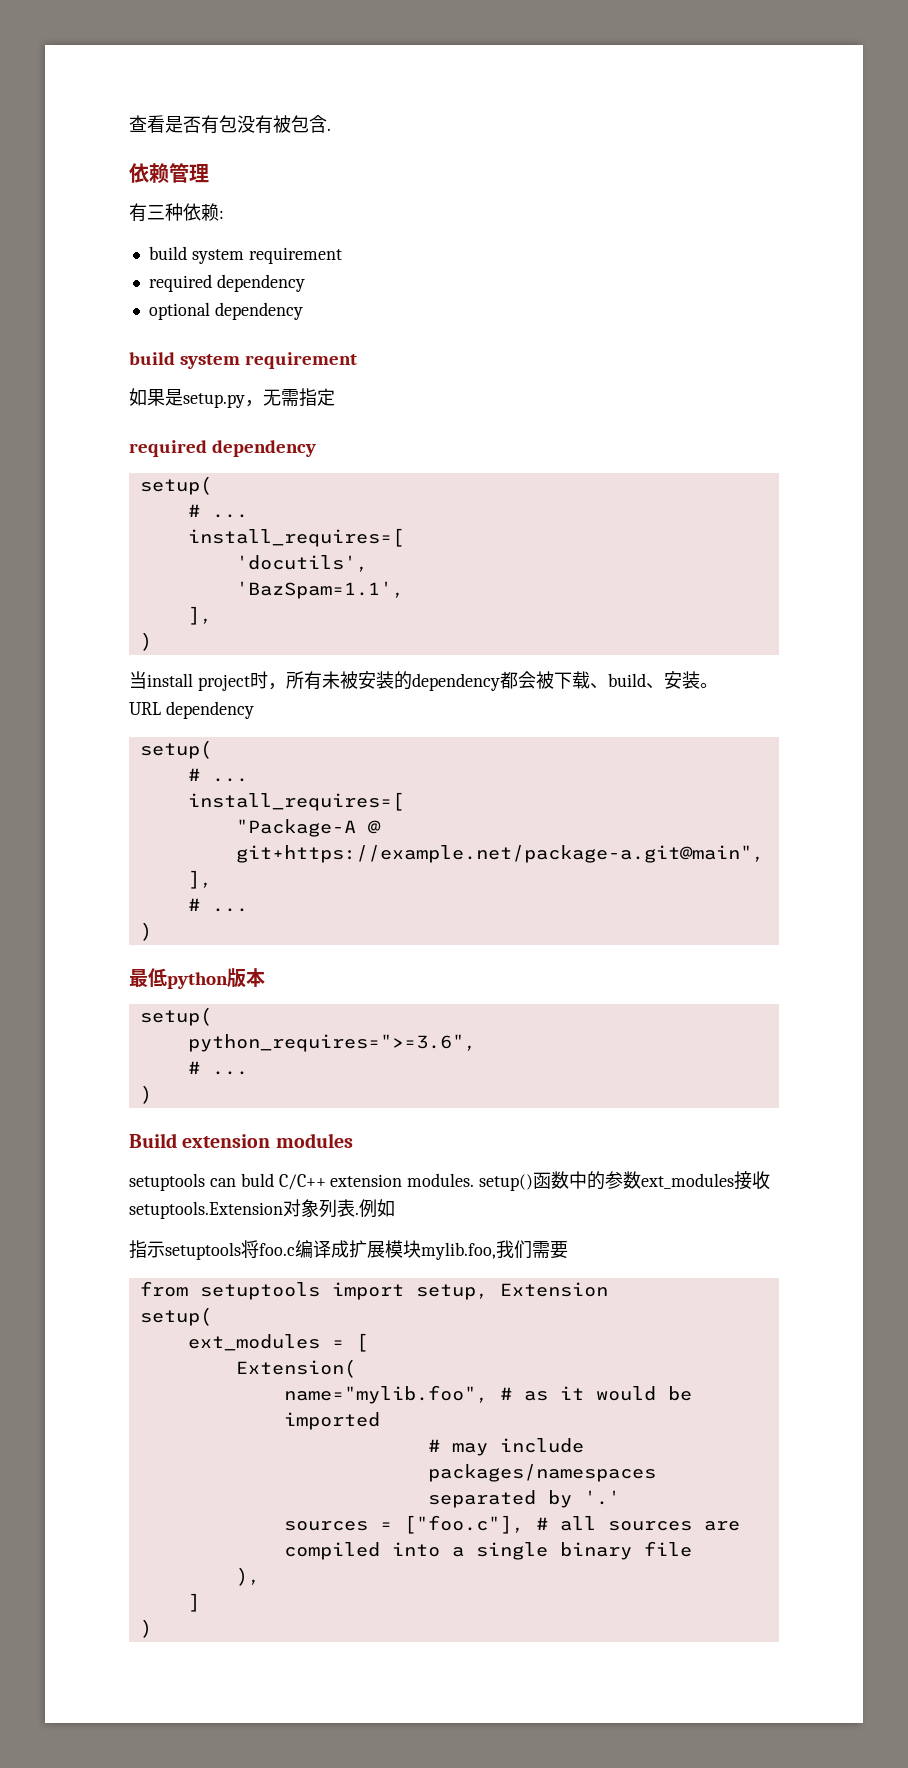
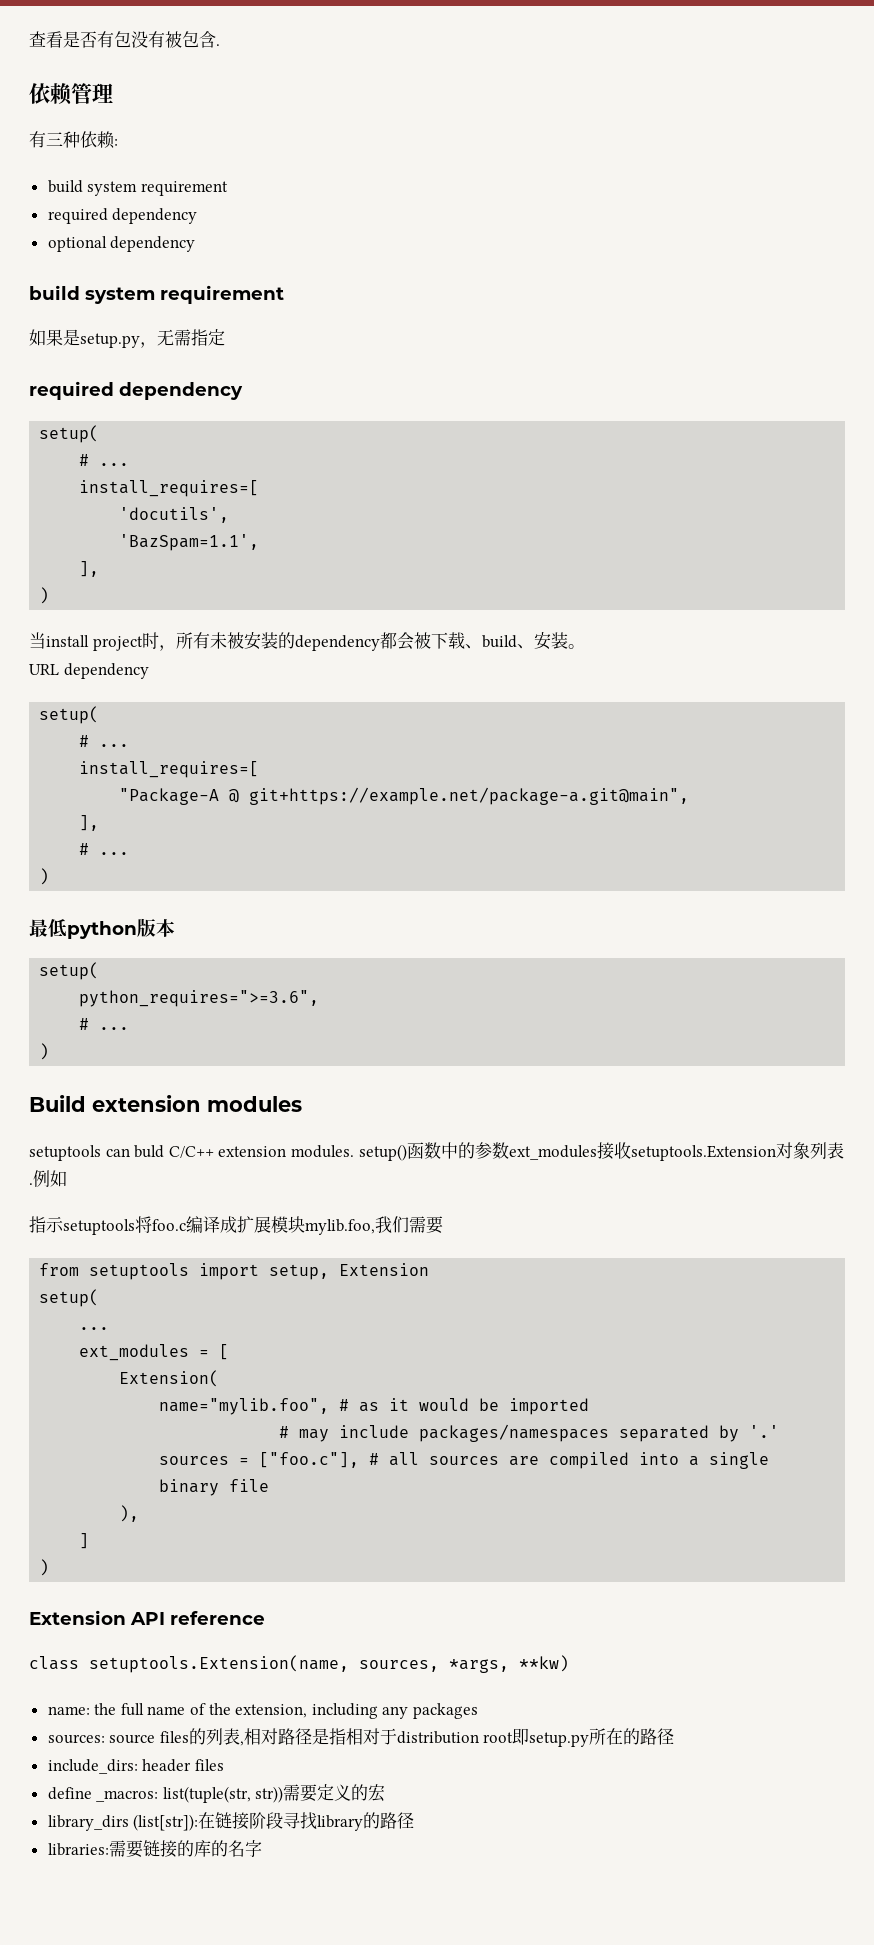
  from setuptools import setup, Extension
  setup(
+ ...
+ Extension API reference
+ class setuptools.Extension(name, sources, *args, **kw)
+ name: the full name of the extension, including any packages
+ sources: source files的列表,相对路径是指相对于distribution root即setup.py所在的路径
+ include_dirs: header files
+ define _macros: list(tuple(str, str))需要定义的宏
+ library_dirs (list[str]):在链接阶段寻找library的路径
+ libraries:需要链接的库的名字

